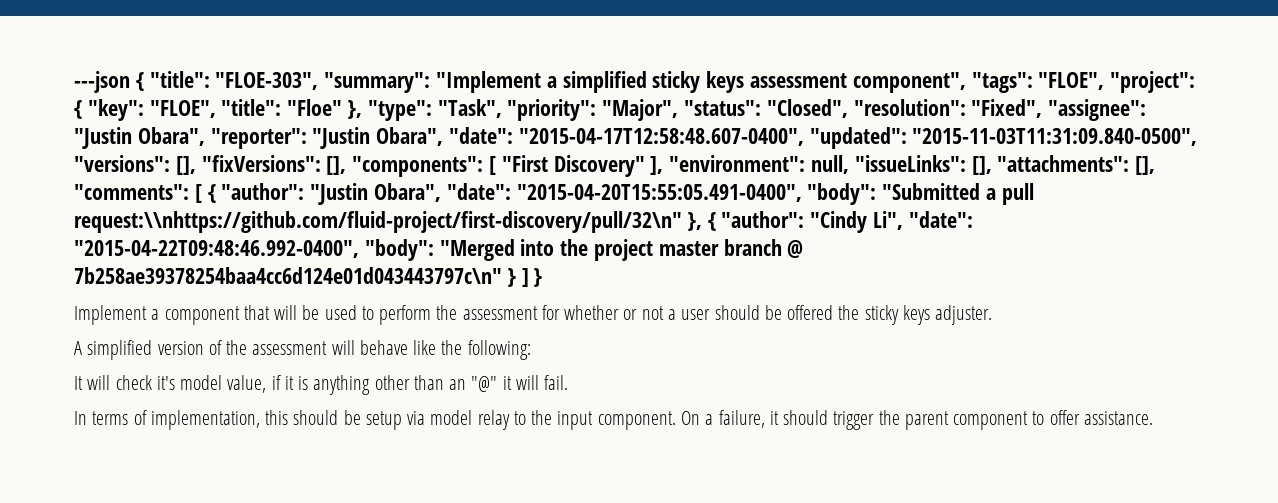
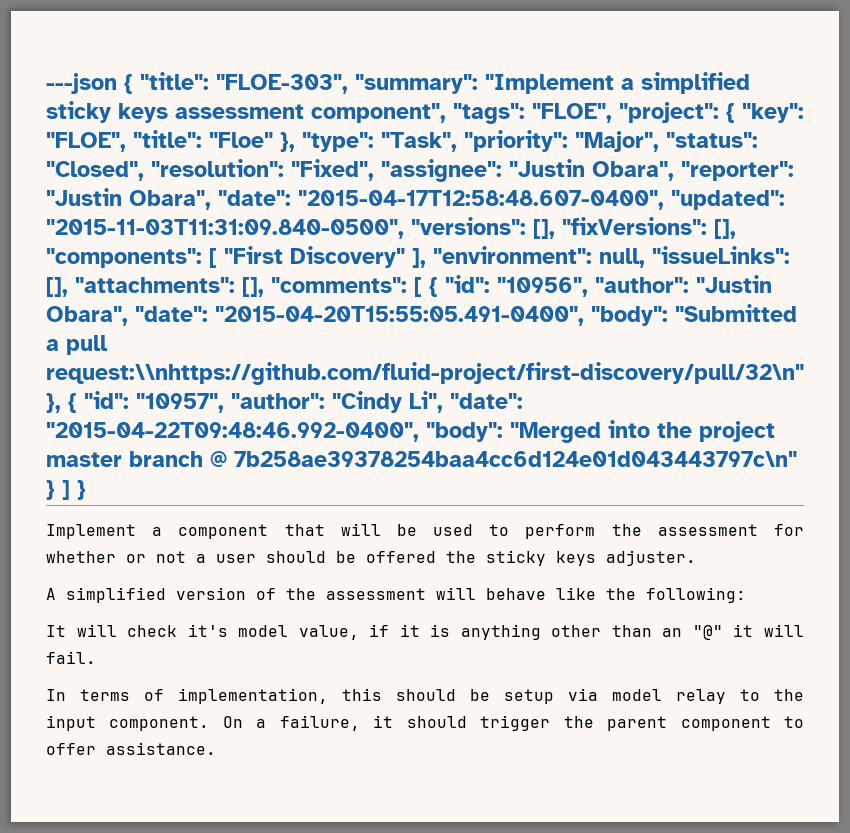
- [ { "author":
+ [ { "id": "10956", "author":
- "Submitted a pull request:\\nhttps://github.com/fluid-project/first-discovery/pull/32\n" }, { "author":
+ "Submitted a pull request:\\nhttps://github.com/fluid-project/first-discovery/pull/32\n" }, { "id": "10957", "author":

